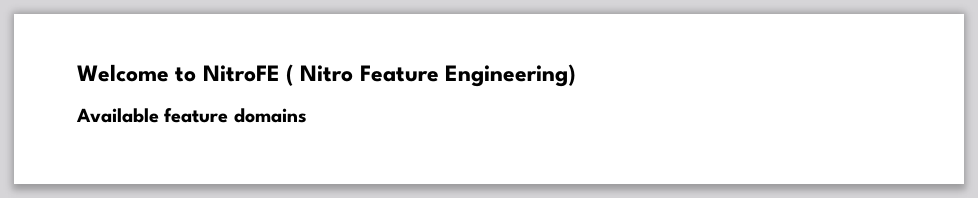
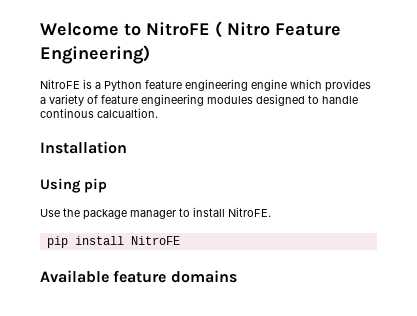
+ NitroFE is a Python feature engineering engine which provides a variety of feature engineering modules designed to handle continous calcualtion.
+ Installation
+ Using pip
+ Use the package manager to install NitroFE.
+ pip install NitroFE

